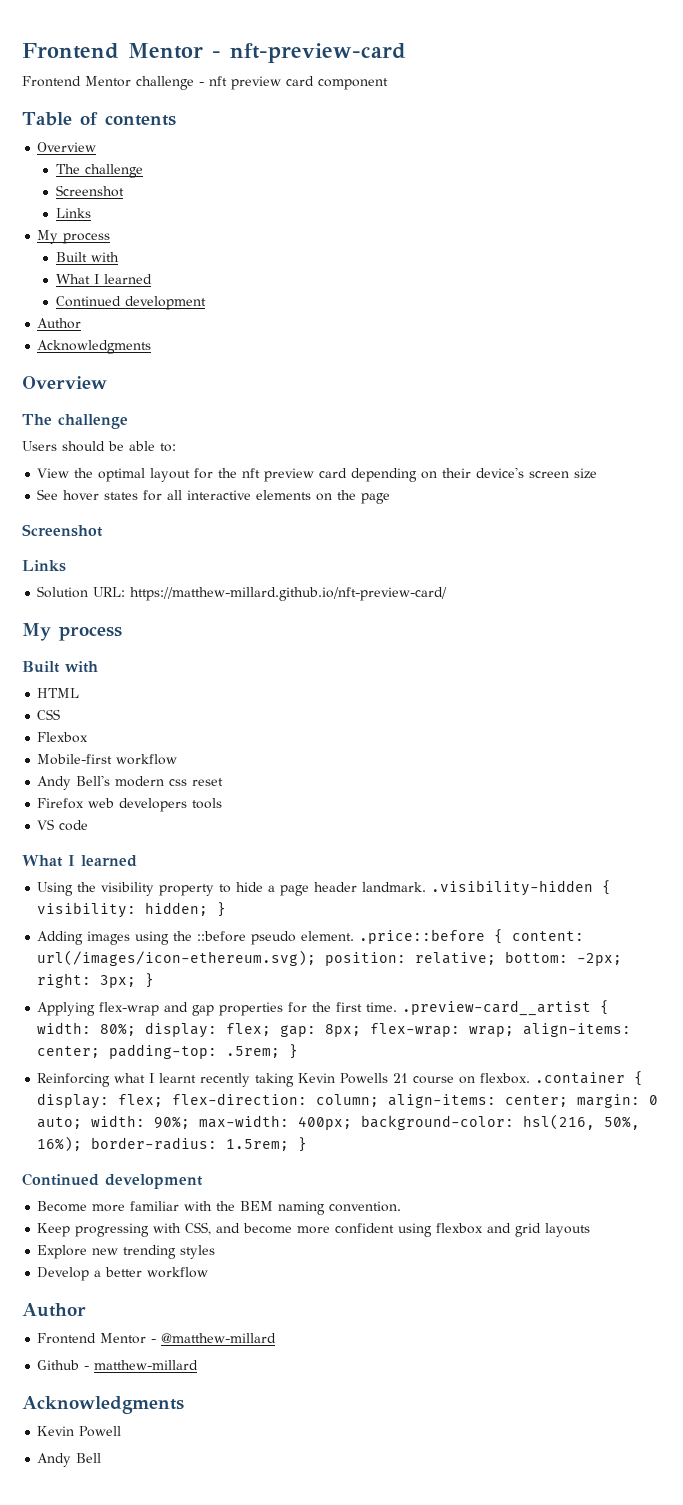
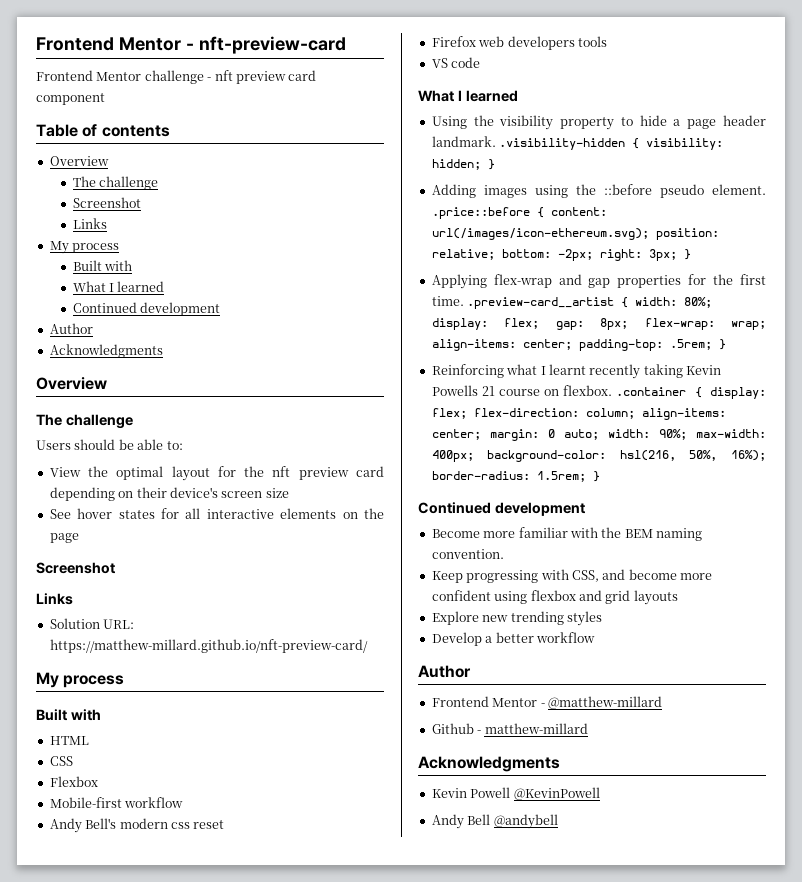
- Kevin Powell
+ Kevin Powell @KevinPowell
- Andy Bell
+ Andy Bell @andybell

